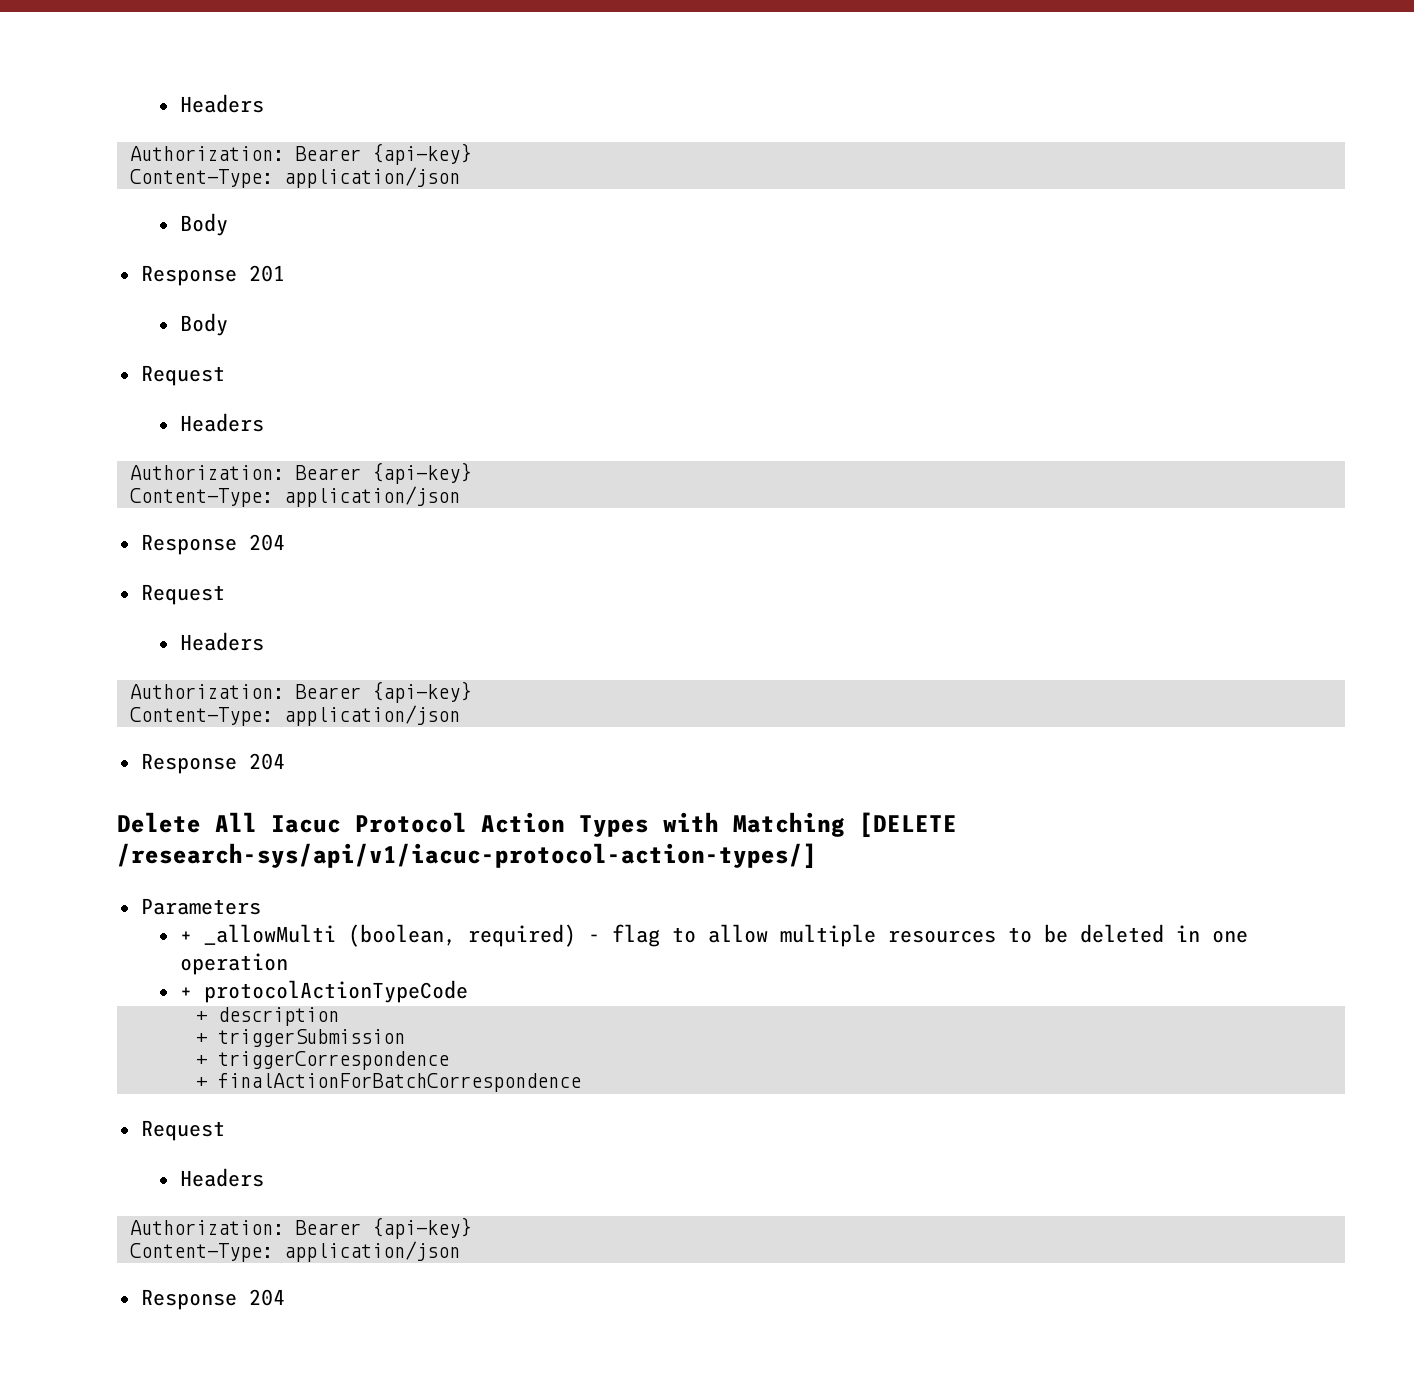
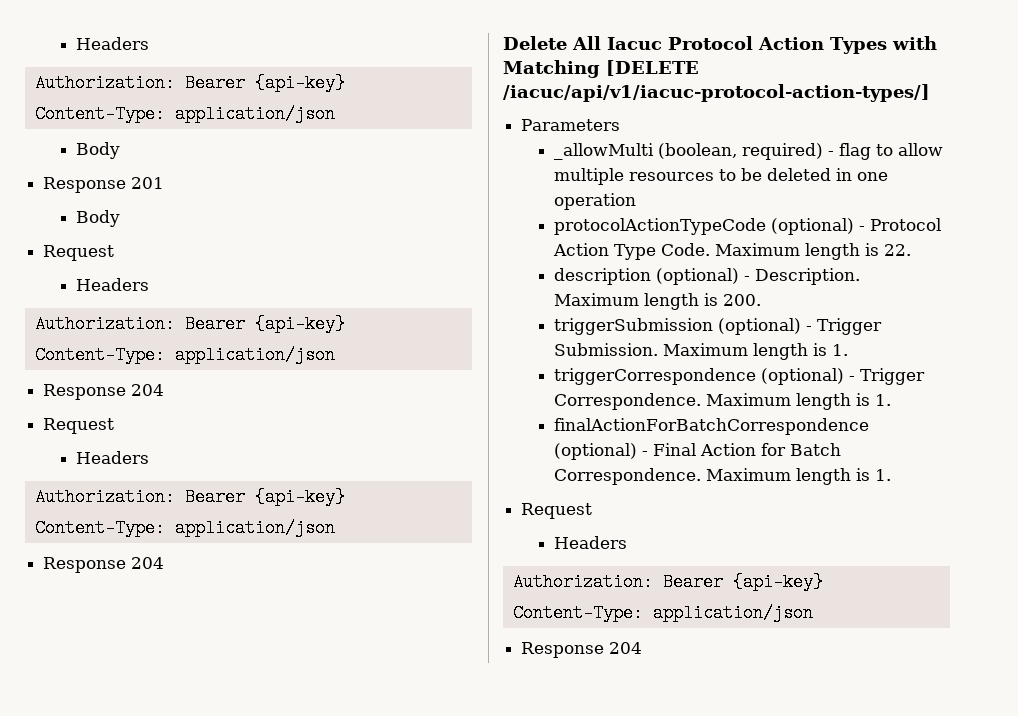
- Delete All Iacuc Protocol Action Types with Matching [DELETE /research-sys/api/v1/iacuc-protocol-action-types/]
+ Delete All Iacuc Protocol Action Types with Matching [DELETE /iacuc/api/v1/iacuc-protocol-action-types/]
- + _allowMulti (boolean, required) - flag to allow multiple resources to be deleted in one operation
+ _allowMulti (boolean, required) - flag to allow multiple resources to be deleted in one operation
- + protocolActionTypeCode
- + description
- + triggerSubmission
- + triggerCorrespondence
- + finalActionForBatchCorrespondence
+ protocolActionTypeCode (optional) - Protocol Action Type Code. Maximum length is 22.
+ description (optional) - Description. Maximum length is 200.
+ triggerSubmission (optional) - Trigger Submission. Maximum length is 1.
+ triggerCorrespondence (optional) - Trigger Correspondence. Maximum length is 1.
+ finalActionForBatchCorrespondence (optional) - Final Action for Batch Correspondence. Maximum length is 1.

